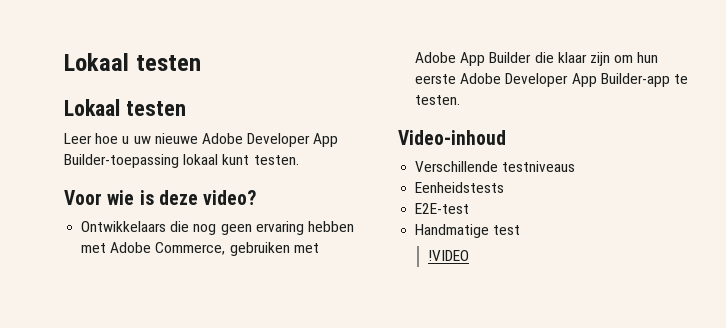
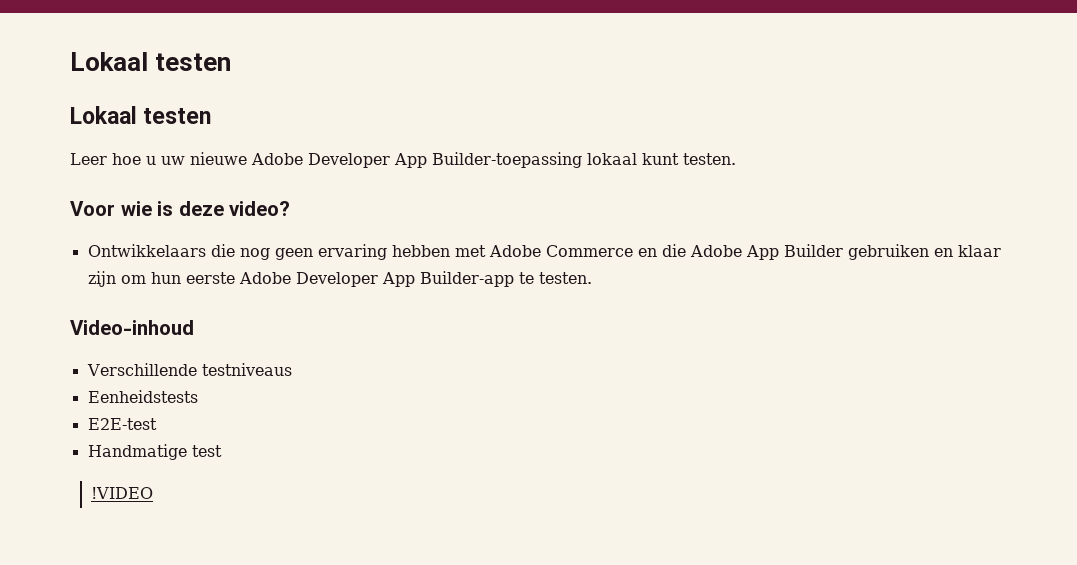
- Ontwikkelaars die nog geen ervaring hebben met Adobe Commerce, gebruiken met Adobe App Builder die klaar zijn om hun eerste Adobe Developer App Builder-app te testen.
+ Ontwikkelaars die nog geen ervaring hebben met Adobe Commerce en die Adobe App Builder gebruiken en klaar zijn om hun eerste Adobe Developer App Builder-app te testen.

